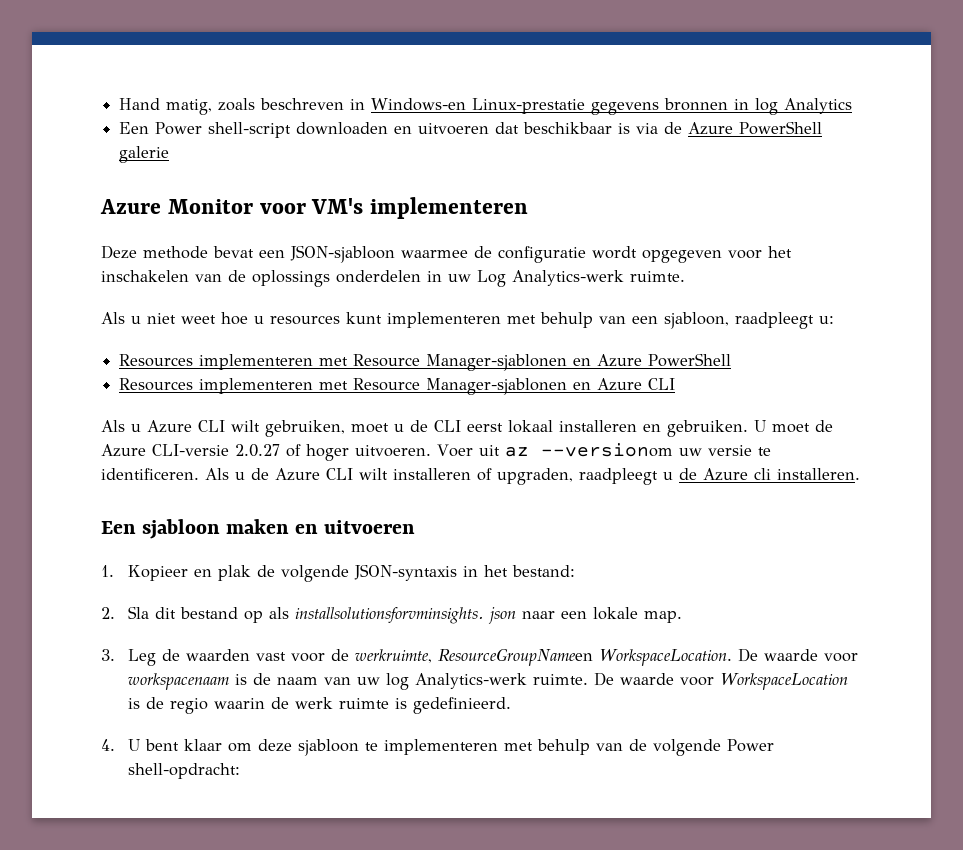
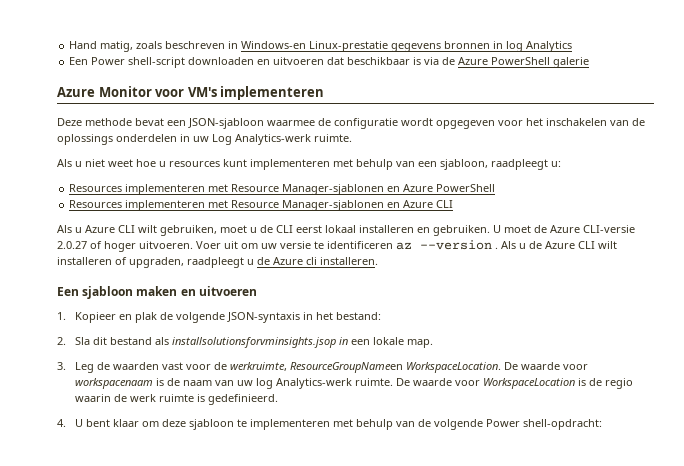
- Voer uit az --versionom uw versie te identificeren.
+ Voer uit om uw versie te identificeren az --version .
- 2. Sla dit bestand op als installsolutionsforvminsights. json naar een lokale map.
+ 2. Sla dit bestand als installsolutionsforvminsights.jsop in een lokale map.

